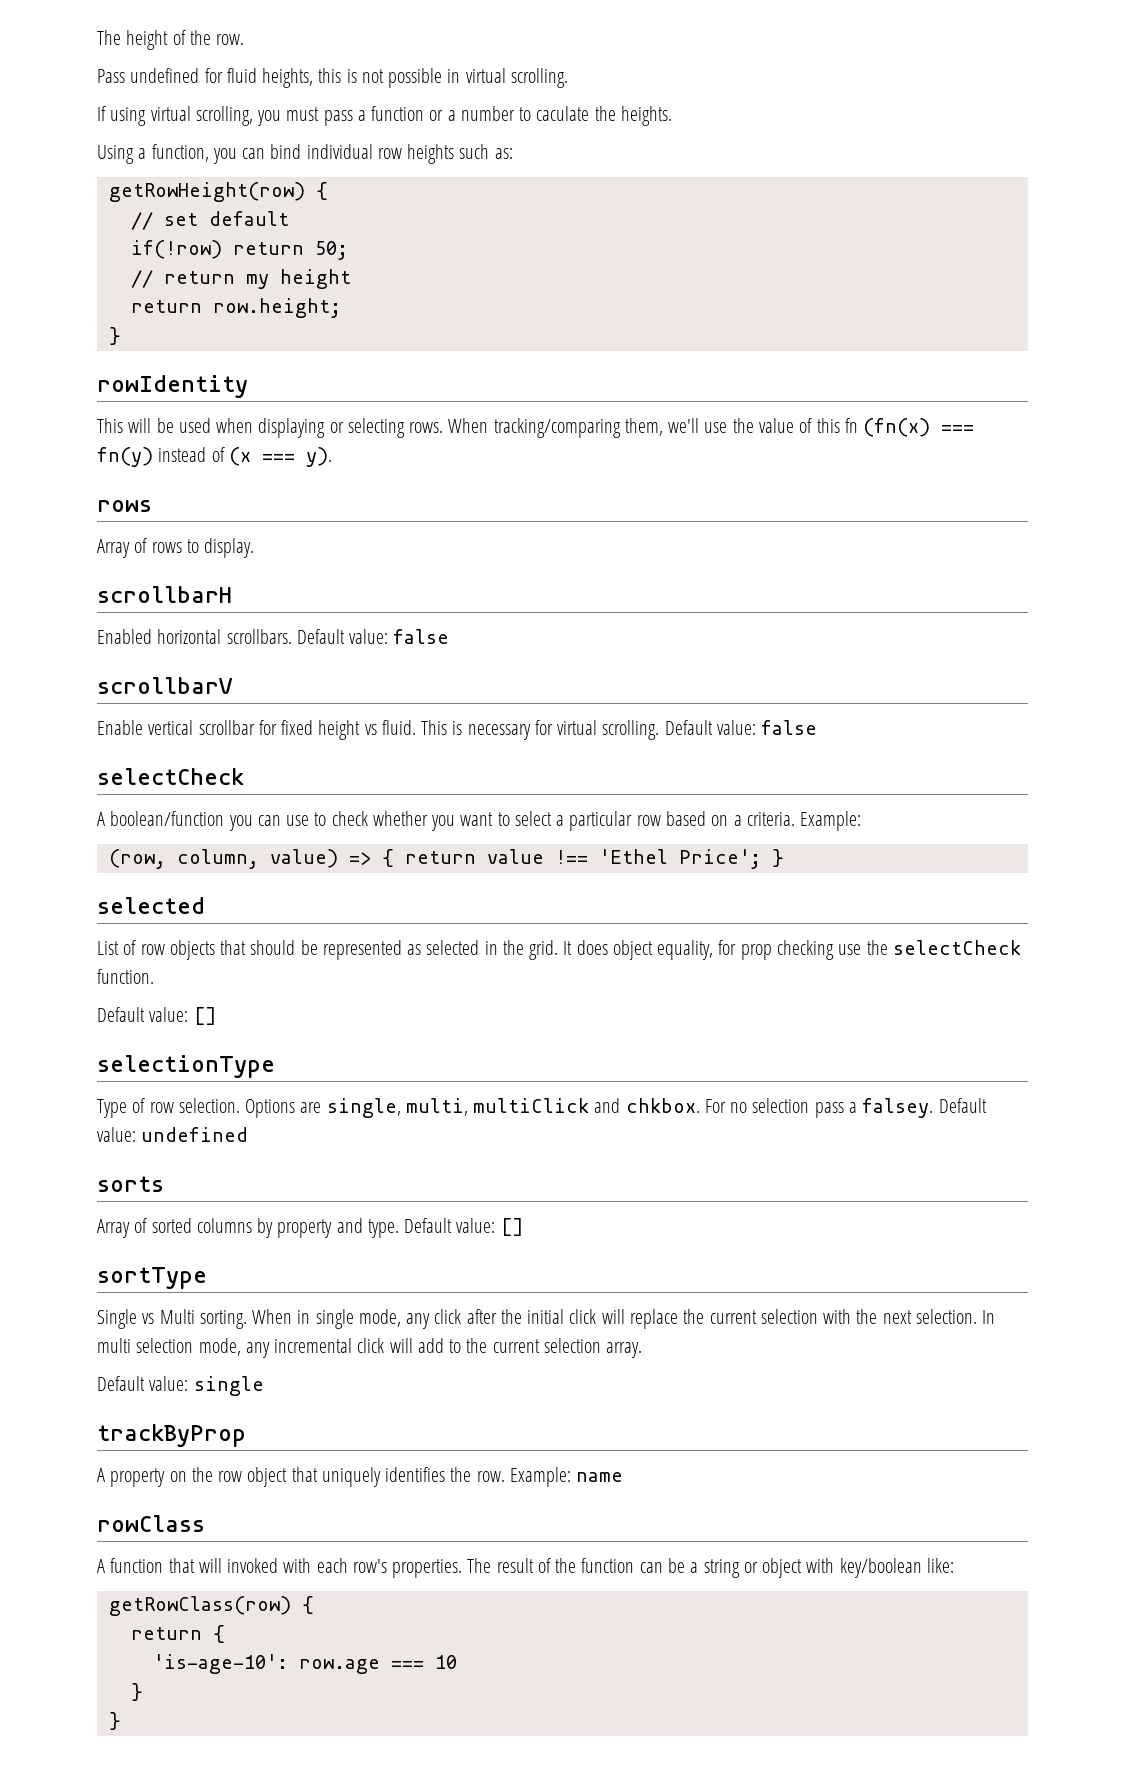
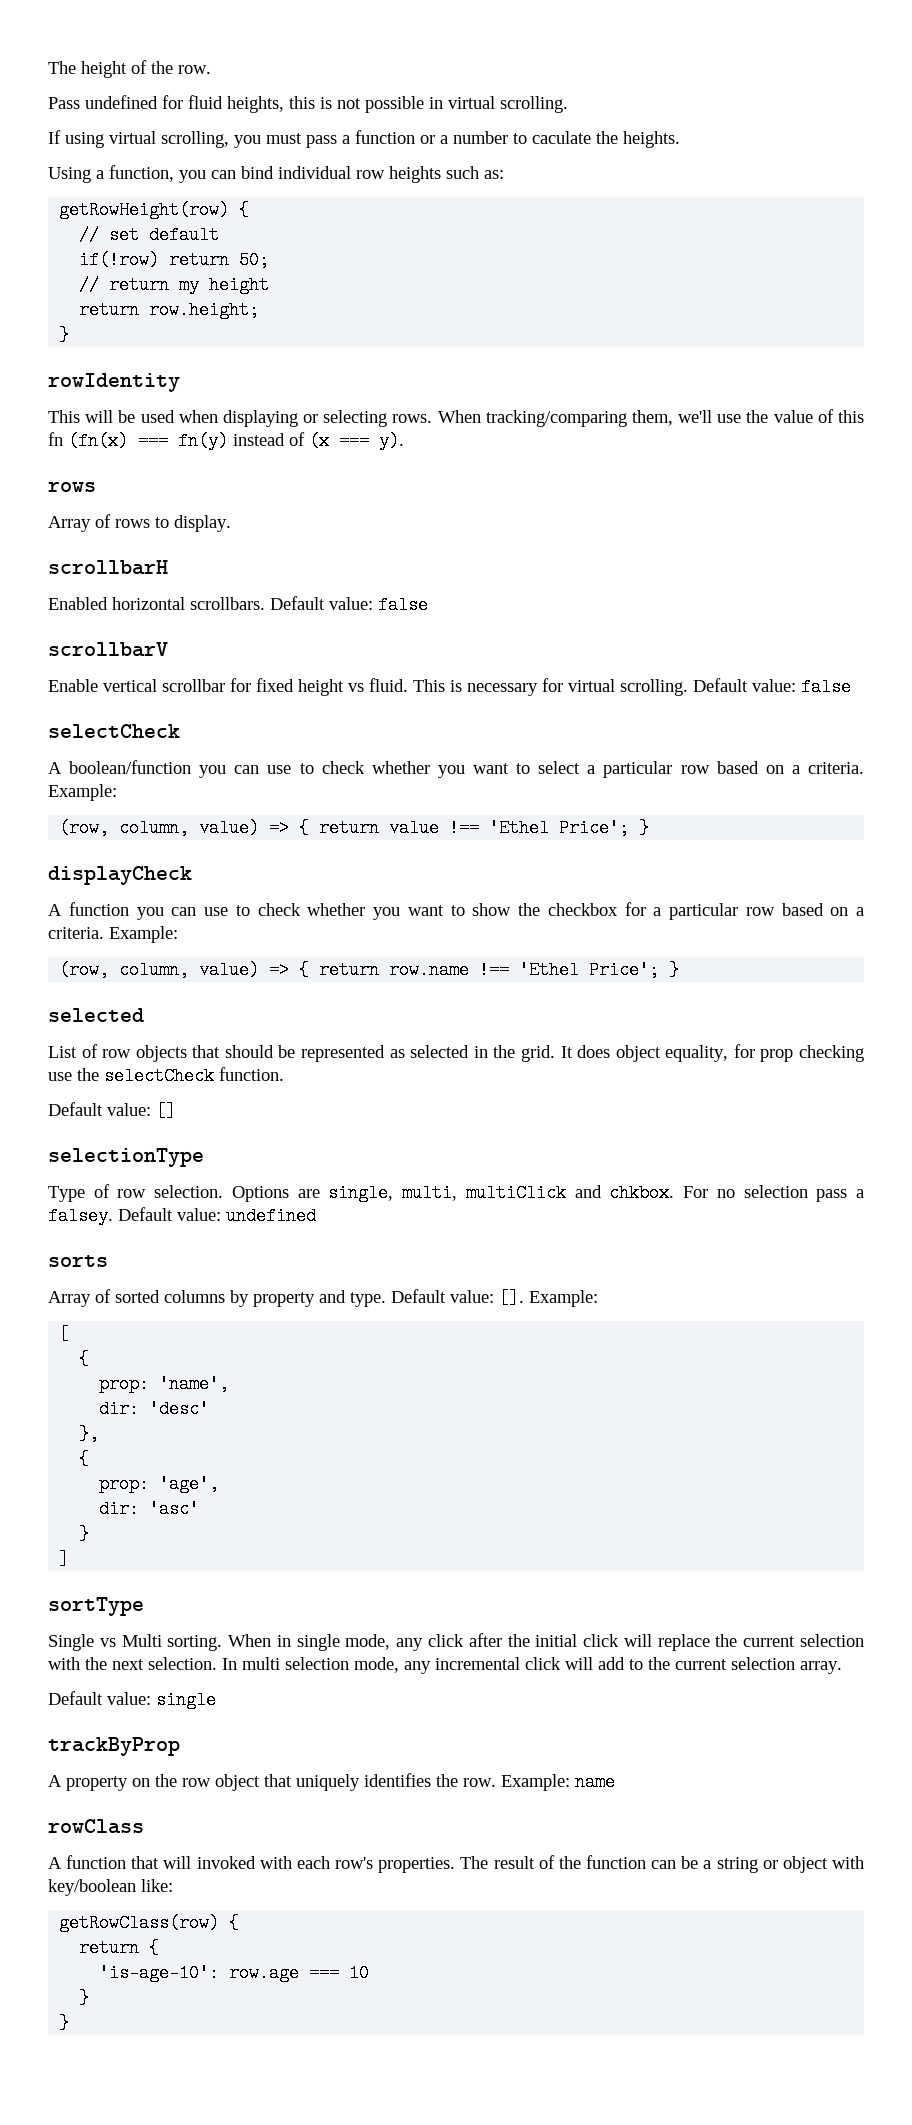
+ displayCheck
+ A function you can use to check whether you want to show the checkbox for a particular row based on a criteria. Example:
+ (row, column, value) => { return row.name !== 'Ethel Price'; }
- Array of sorted columns by property and type. Default value: []
+ Array of sorted columns by property and type. Default value: []. Example:
+ [
+ {
+ prop: 'name',
+ dir: 'desc'
+ },
+ {
+ prop: 'age',
+ dir: 'asc'
+ }
+ ]

